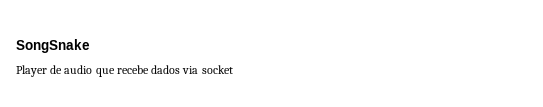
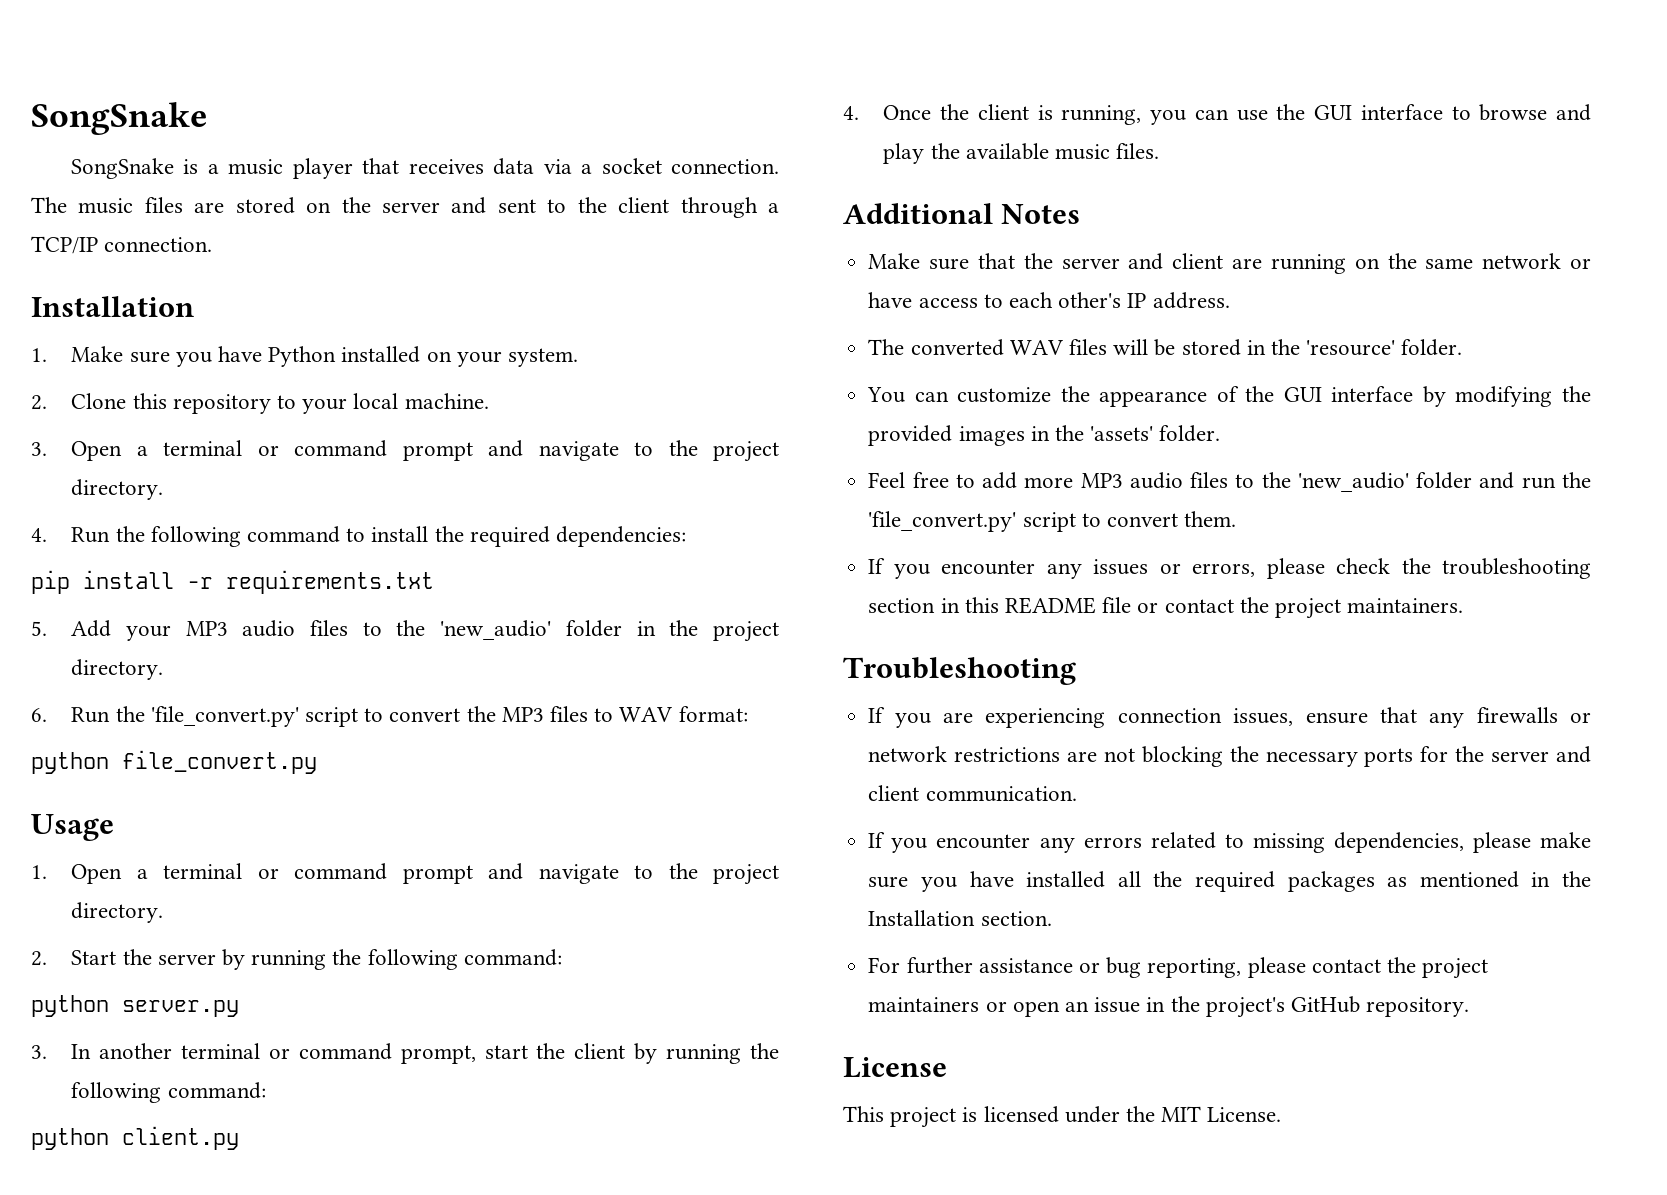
- Player de audio que recebe dados via socket
+ SongSnake is a music player that receives data via a socket connection. The music files are stored on the server and sent to the client through a TCP/IP connection.
+ Installation
+ 1. Make sure you have Python installed on your system.
+ 2. Clone this repository to your local machine.
+ 3. Open a terminal or command prompt and navigate to the project directory.
+ 4. Run the following command to install the required dependencies:
+ pip install -r requirements.txt
+ 5. Add your MP3 audio files to the 'new_audio' folder in the project directory.
+ 6. Run the 'file_convert.py' script to convert the MP3 files to WAV format:
+ python file_convert.py
+ Usage
+ 1. Open a terminal or command prompt and navigate to the project directory.
+ 2. Start the server by running the following command:
+ python server.py
+ 3. In another terminal or command prompt, start the client by running the following command:
+ python client.py
+ 4. Once the client is running, you can use the GUI interface to browse and play the available music files.
+ Additional Notes
+ Make sure that the server and client are running on the same network or have access to each other's IP address.
+ The converted WAV files will be stored in the 'resource' folder.
+ You can customize the appearance of the GUI interface by modifying the provided images in the 'assets' folder.
+ Feel free to add more MP3 audio files to the 'new_audio' folder and run the 'file_convert.py' script to convert them.
+ If you encounter any issues or errors, please check the troubleshooting section in this README file or contact the project maintainers.
+ Troubleshooting
+ If you are experiencing connection issues, ensure that any firewalls or network restrictions are not blocking the necessary ports for the server and client communication.
+ If you encounter any errors related to missing dependencies, please make sure you have installed all the required packages as mentioned in the Installation section.
+ For further assistance or bug reporting, please contact the project maintainers or open an issue in the project's GitHub repository.
+ License
+ This project is licensed under the MIT License.

